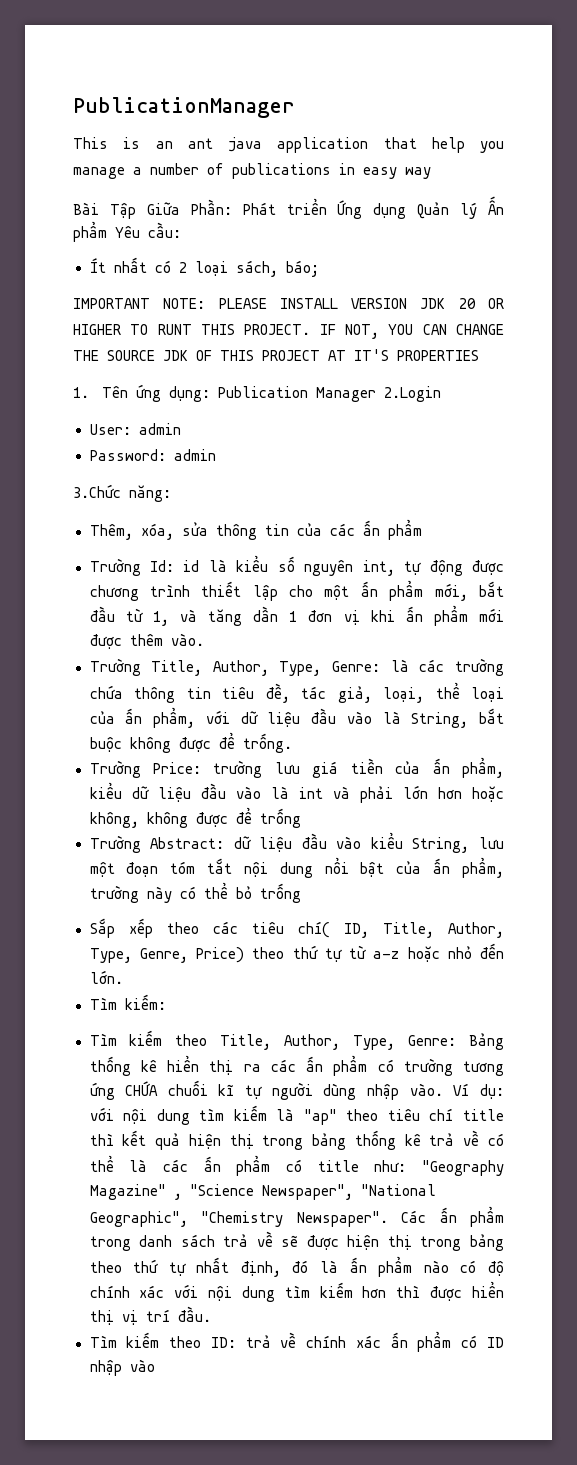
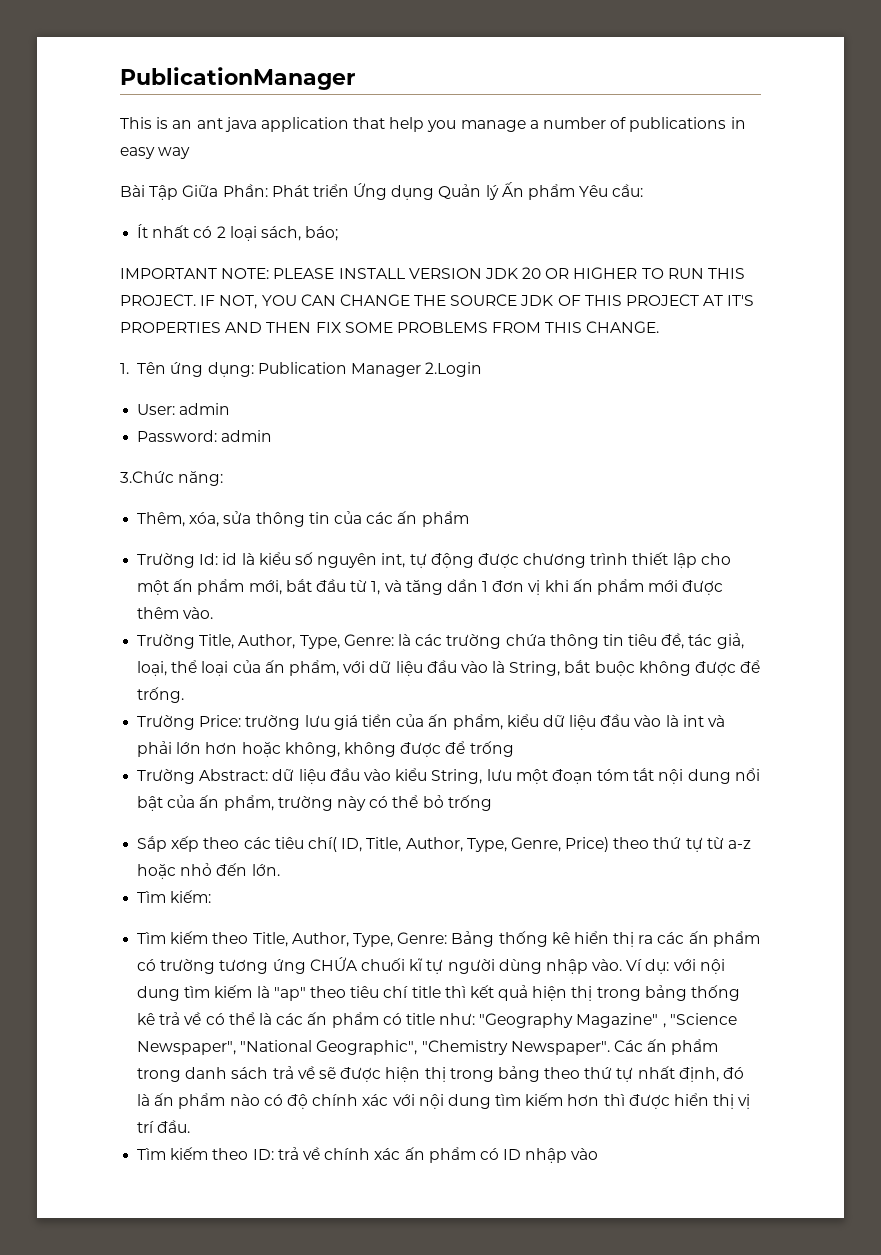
- IMPORTANT NOTE: PLEASE INSTALL VERSION JDK 20 OR HIGHER TO RUNT THIS PROJECT.
+ IMPORTANT NOTE: PLEASE INSTALL VERSION JDK 20 OR HIGHER TO RUN THIS PROJECT.
- IF NOT, YOU CAN CHANGE THE SOURCE JDK OF THIS PROJECT AT IT'S PROPERTIES
+ IF NOT, YOU CAN CHANGE THE SOURCE JDK OF THIS PROJECT AT IT'S PROPERTIES AND THEN FIX SOME PROBLEMS FROM THIS CHANGE.

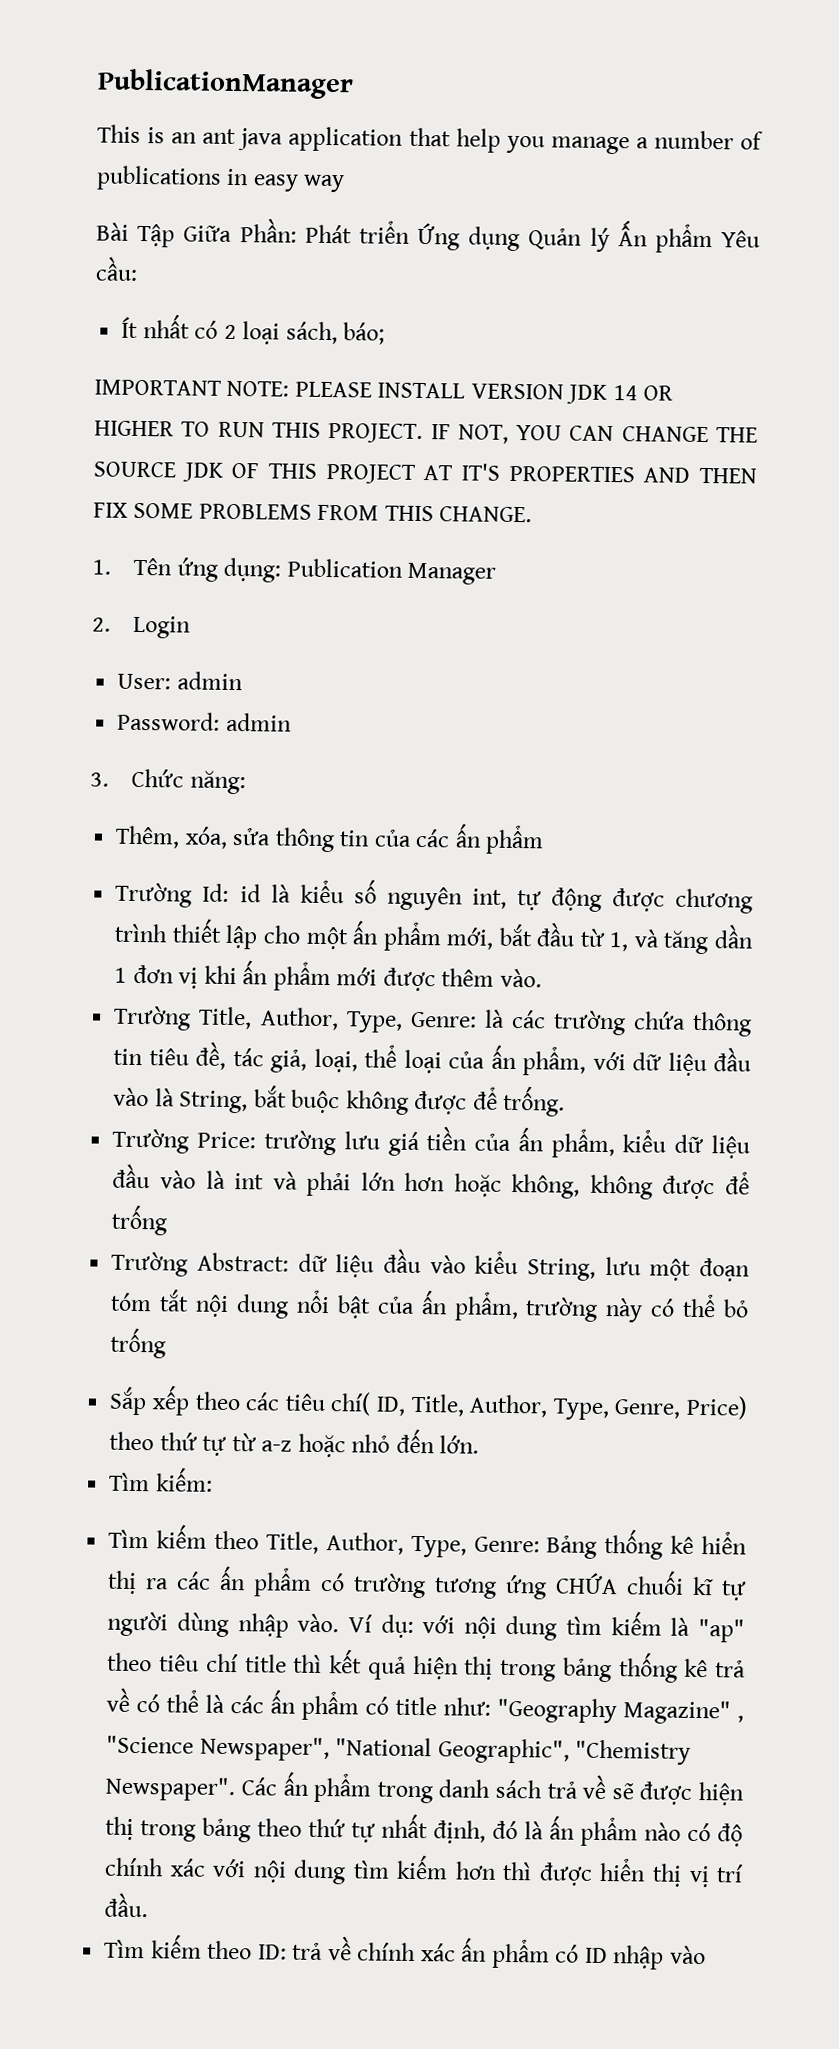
- IMPORTANT NOTE: PLEASE INSTALL VERSION JDK 20 OR HIGHER TO RUN THIS PROJECT.
+ IMPORTANT NOTE: PLEASE INSTALL VERSION JDK 14 OR HIGHER TO RUN THIS PROJECT.
- 1. Tên ứng dụng: Publication Manager 2.Login
+ 1. Tên ứng dụng: Publication Manager
+ 2. Login
- 3.Chức năng:
+ 3. Chức năng:

